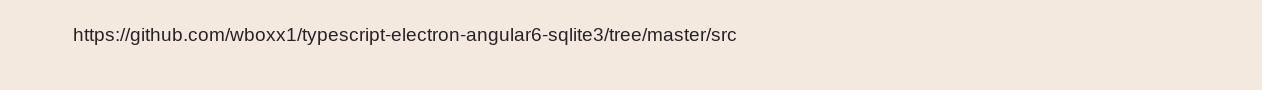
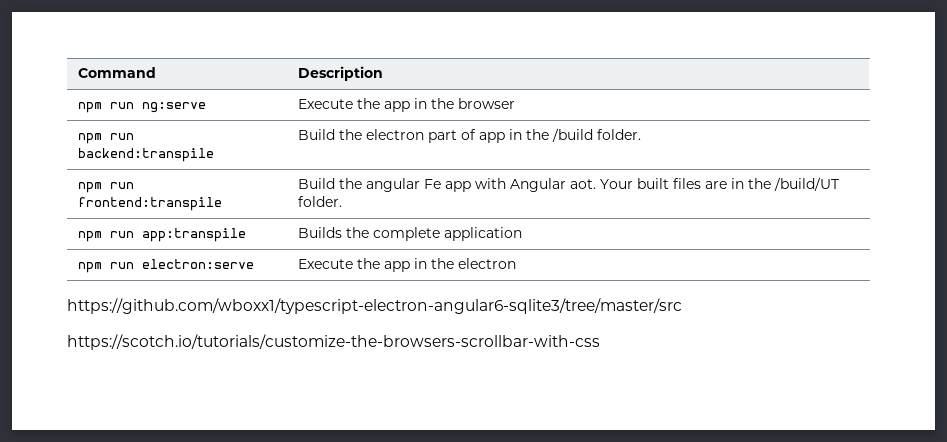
+ Command | Description
+ npm run ng:serve | Execute the app in the browser
+ npm run backend:transpile | Build the electron part of app in the /build folder.
+ npm run frontend:transpile | Build the angular Fe app with Angular aot. Your built files are in the /build/UT folder.
+ npm run app:transpile | Builds the complete application
+ npm run electron:serve | Execute the app in the electron
+ https://scotch.io/tutorials/customize-the-browsers-scrollbar-with-css

